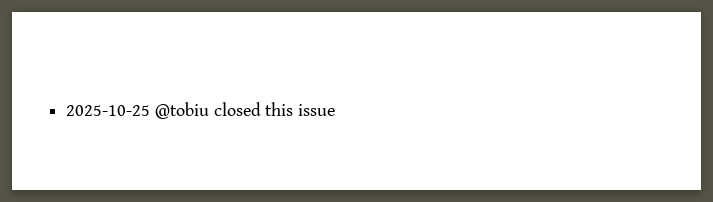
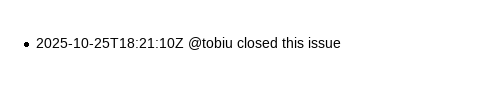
- 2025-10-25 @tobiu closed this issue
+ 2025-10-25T18:21:10Z @tobiu closed this issue

